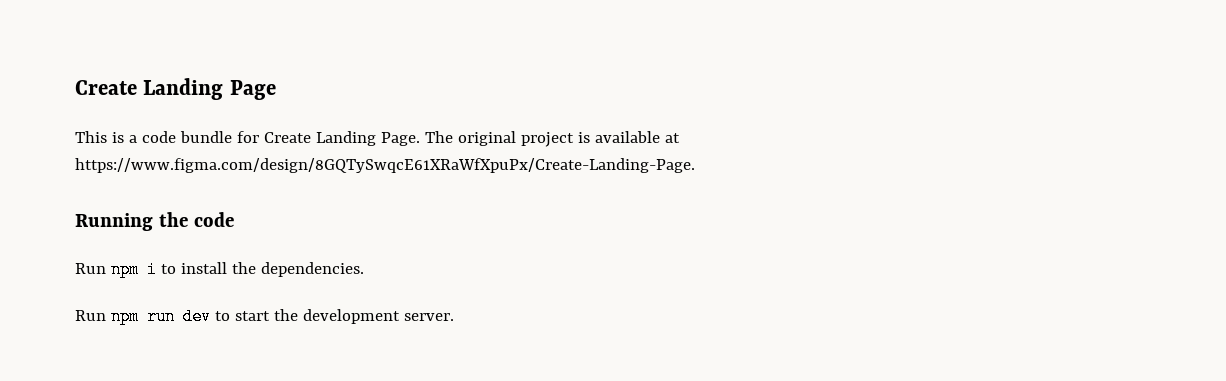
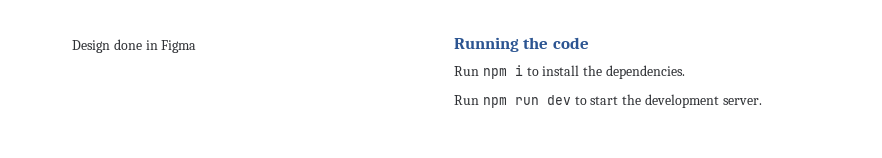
- Create Landing Page
- This is a code bundle for Create Landing Page. The original project is available at https://www.figma.com/design/8GQTySwqcE61XRaWfXpuPx/Create-Landing-Page.
+ Design done in Figma

